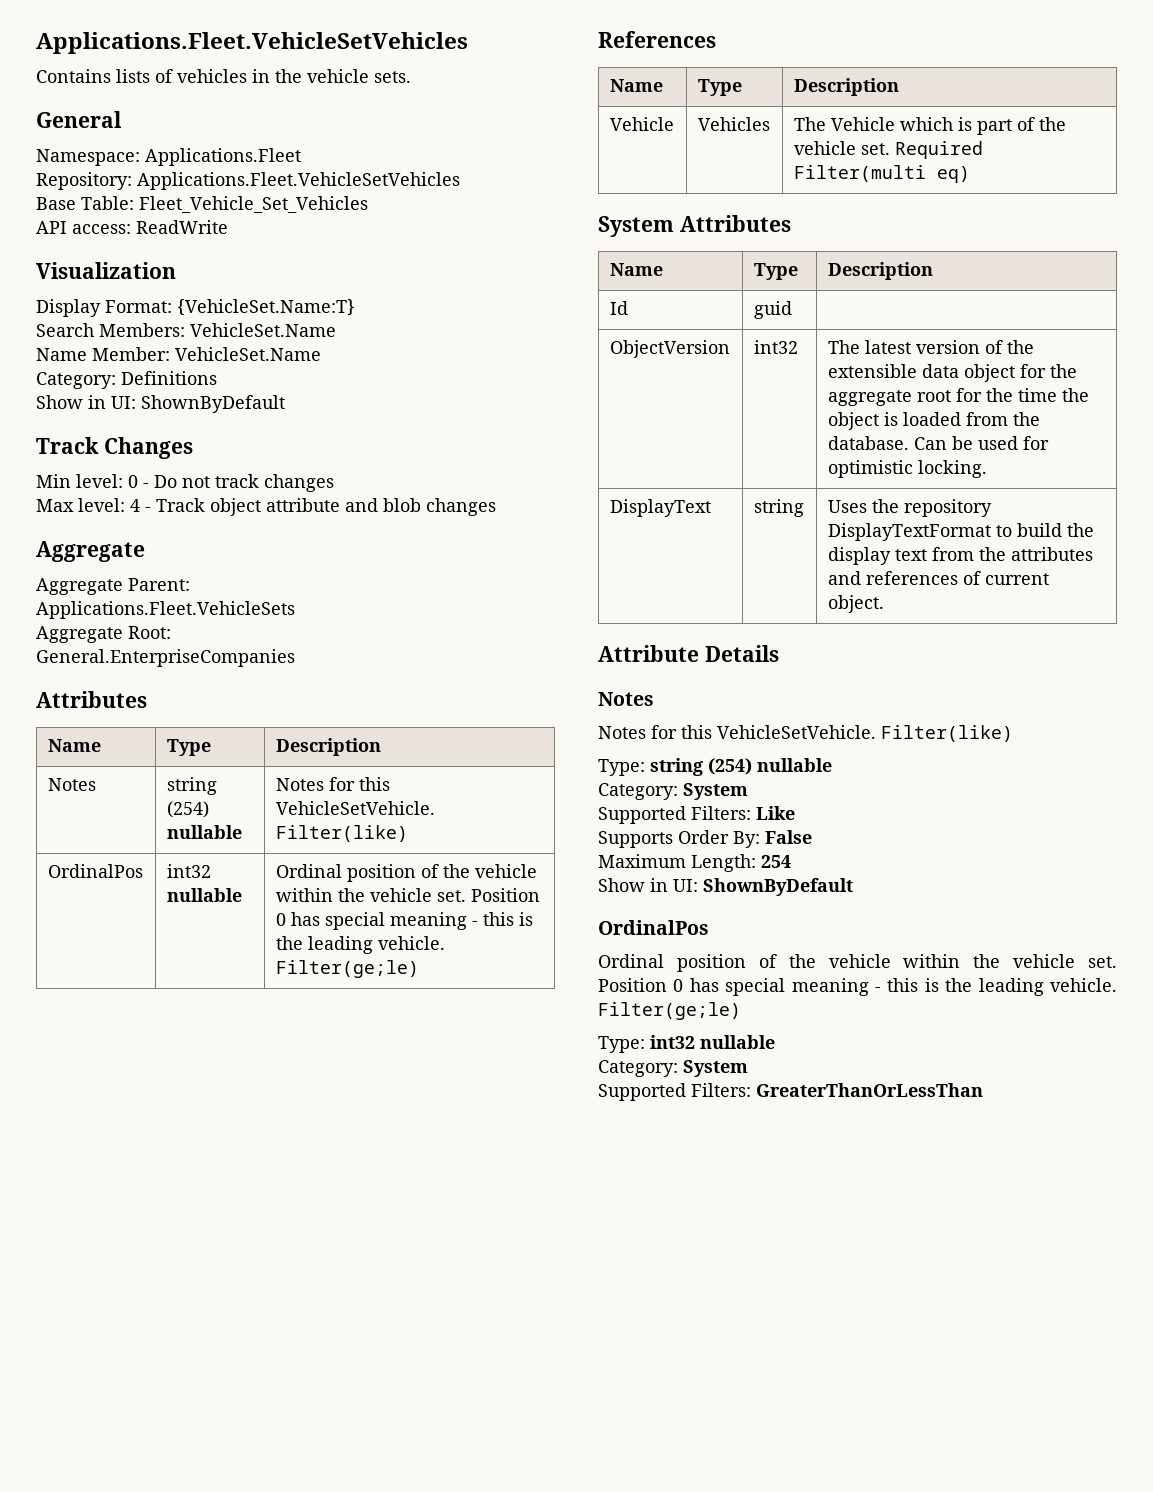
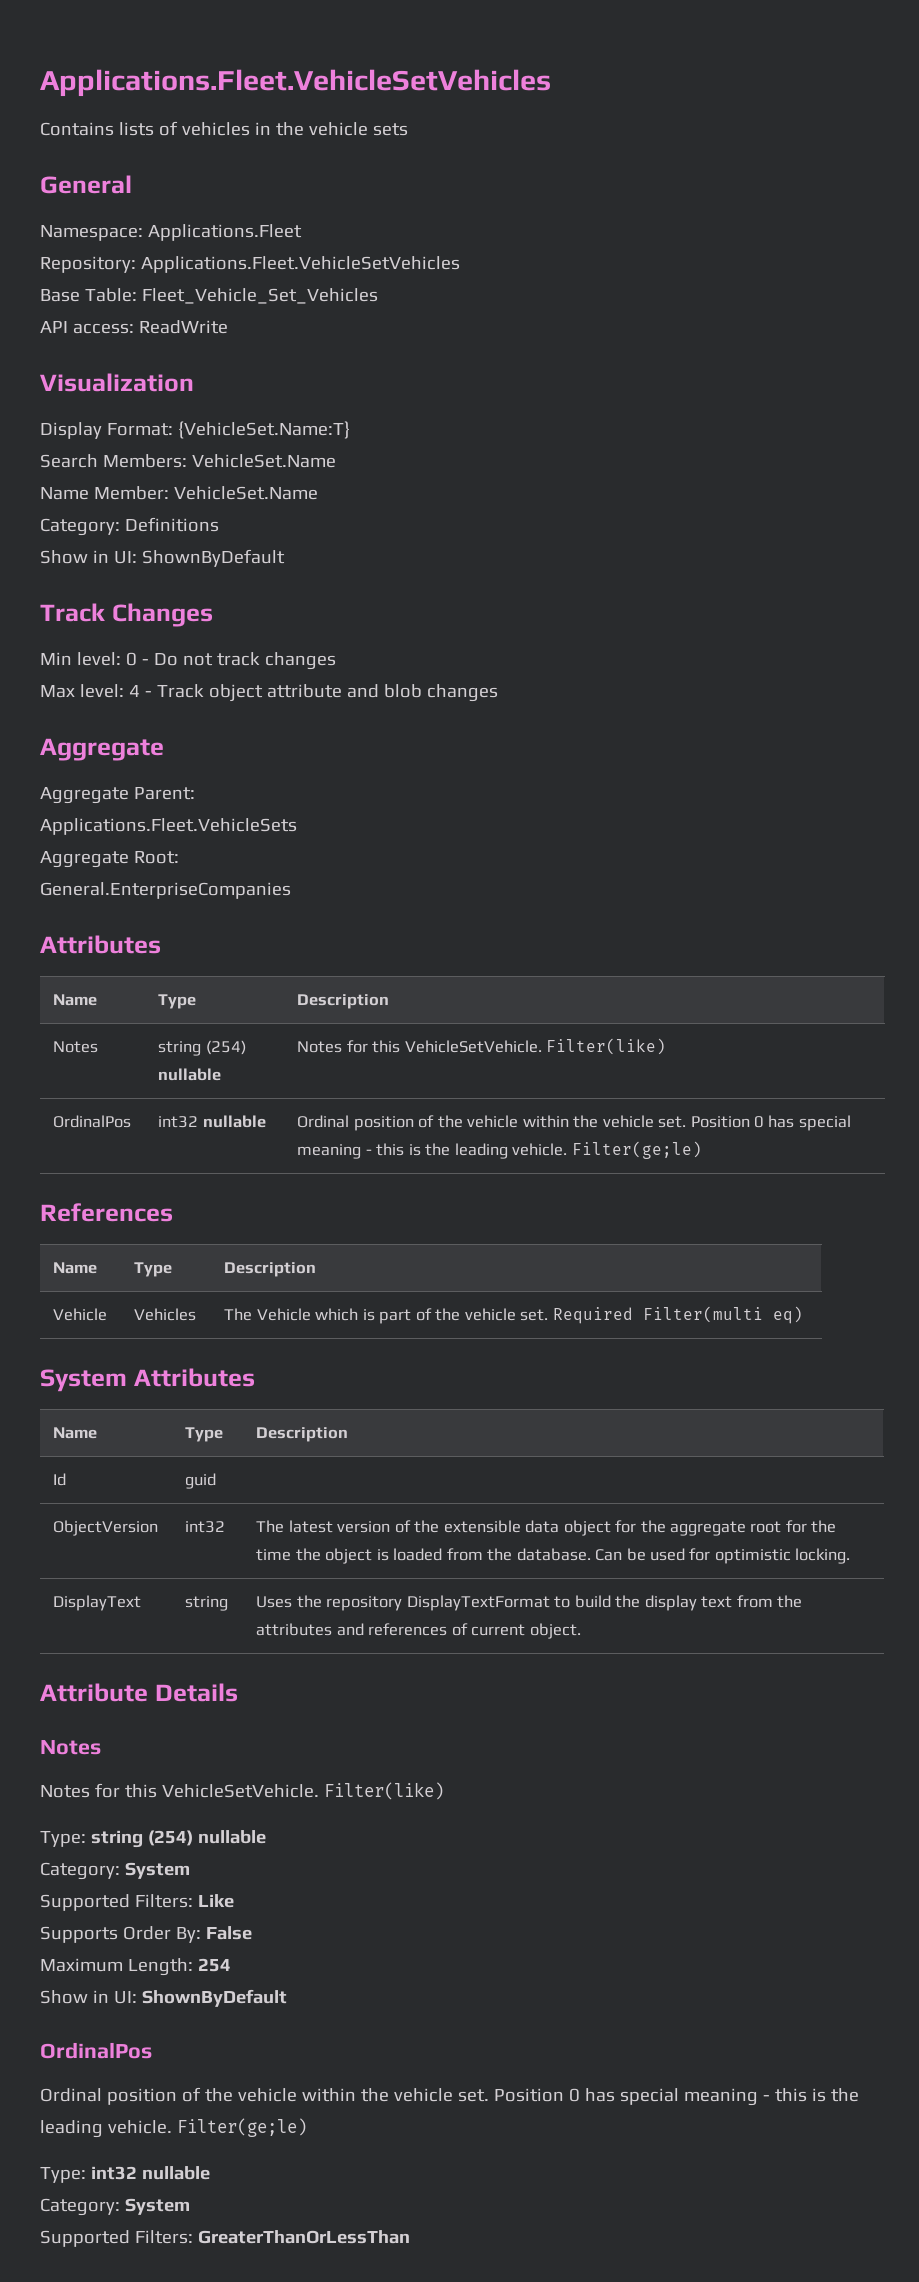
- Contains lists of vehicles in the vehicle sets.
+ Contains lists of vehicles in the vehicle sets

